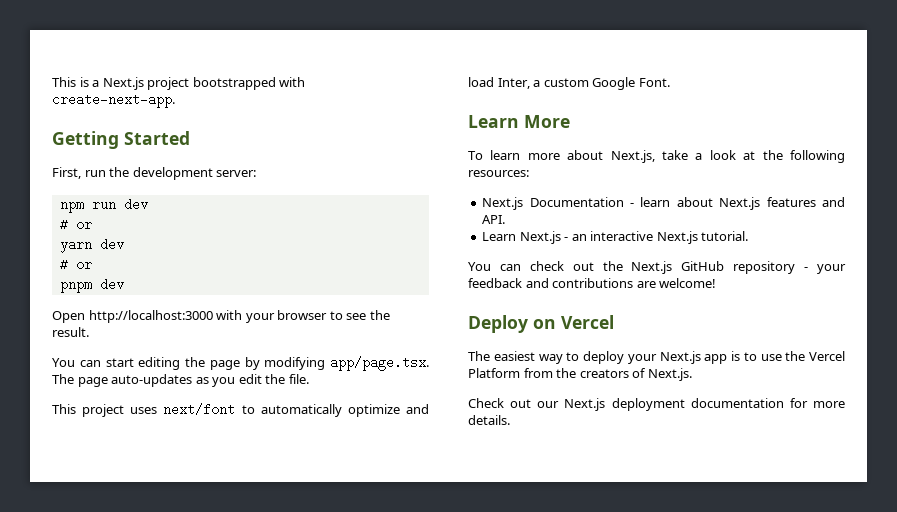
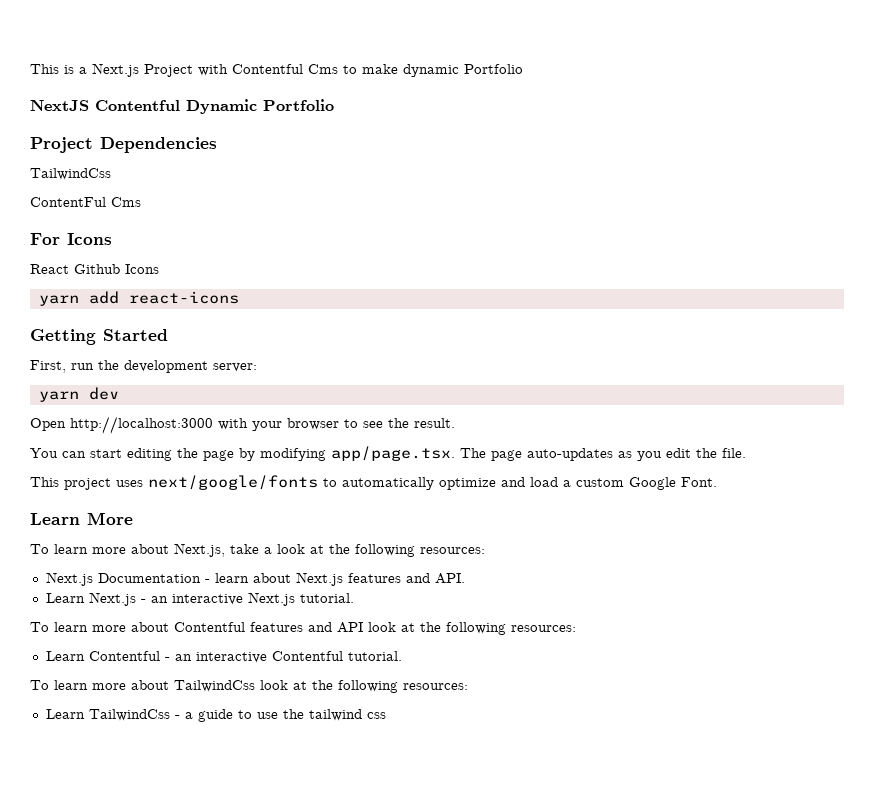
- This is a Next.js project bootstrapped with create-next-app.
+ This is a Next.js Project with Contentful Cms to make dynamic Portfolio
+ NextJS Contentful Dynamic Portfolio
+ Project Dependencies
+ TailwindCss
+ ContentFul Cms
+ For Icons
+ React Github Icons
+ yarn add react-icons
- npm run dev
- # or
  yarn dev
- # or
- pnpm dev
- This project uses next/font to automatically optimize and load Inter, a custom Google Font.
+ This project uses next/google/fonts to automatically optimize and load a custom Google Font.
- You can check out the Next.js GitHub repository - your feedback and contributions are welcome!
- Deploy on Vercel
- The easiest way to deploy your Next.js app is to use the Vercel Platform from the creators of Next.js.
- Check out our Next.js deployment documentation for more details.
+ To learn more about Contentful features and API look at the following resources:
+ Learn Contentful - an interactive Contentful tutorial.
+ To learn more about TailwindCss look at the following resources:
+ Learn TailwindCss - a guide to use the tailwind css

